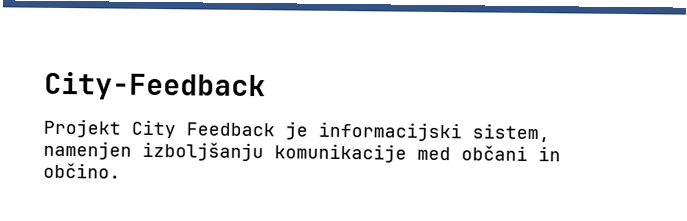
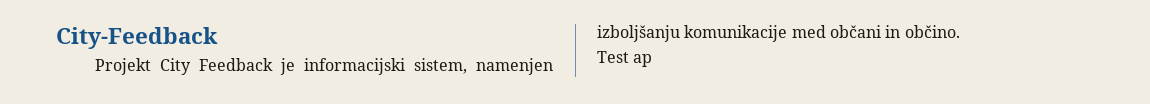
+ Test ap

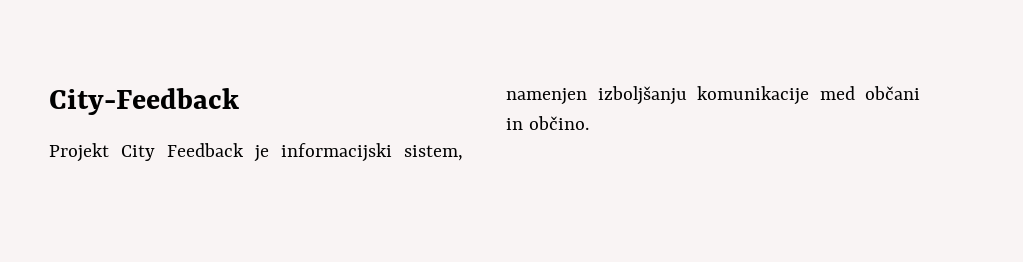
- Test ap

